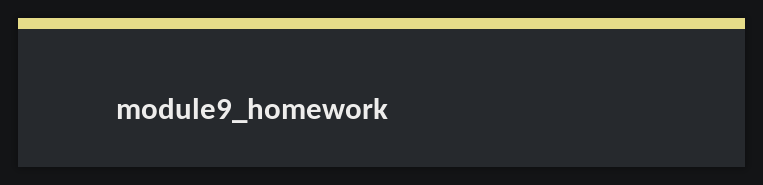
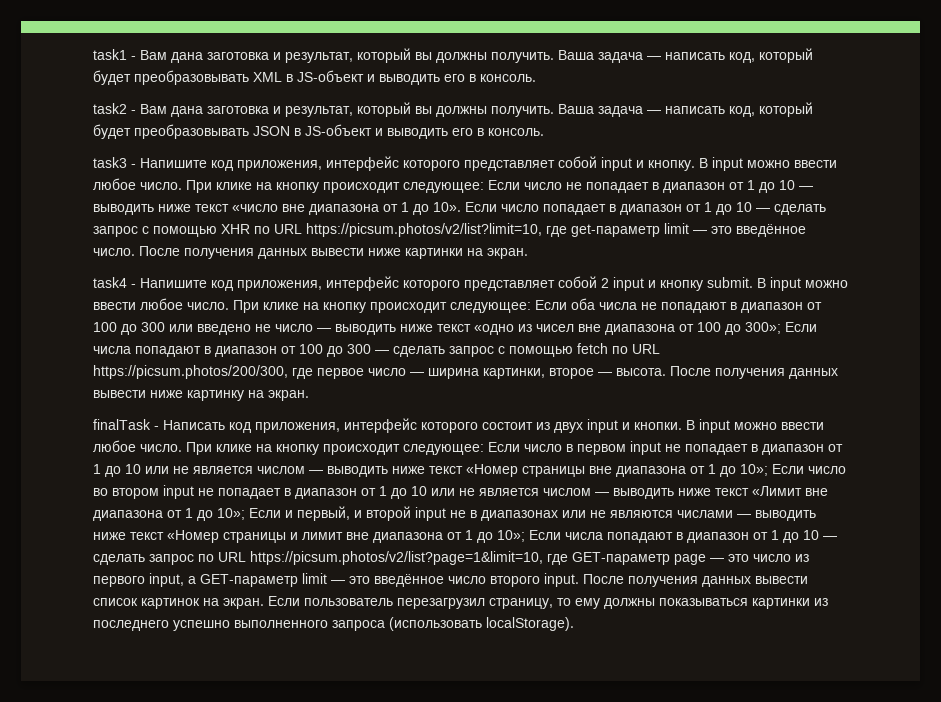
- module9_homework
+ task1 - Вам дана заготовка и результат, который вы должны получить. Ваша задача — написать код, который будет преобразовывать XML в JS-объект и выводить его в консоль.
+ task2 - Вам дана заготовка и результат, который вы должны получить. Ваша задача — написать код, который будет преобразовывать JSON в JS-объект и выводить его в консоль.
+ task3 - Напишите код приложения, интерфейс которого представляет собой input и кнопку. В input можно ввести любое число. При клике на кнопку происходит следующее: Если число не попадает в диапазон от 1 до 10 — выводить ниже текст «число вне диапазона от 1 до 10». Если число попадает в диапазон от 1 до 10 — сделать запрос c помощью XHR по URL https://picsum.photos/v2/list?limit=10, где get-параметр limit — это введённое число. После получения данных вывести ниже картинки на экран.
+ task4 - Напишите код приложения, интерфейс которого представляет собой 2 input и кнопку submit. В input можно ввести любое число. При клике на кнопку происходит следующее: Если оба числа не попадают в диапазон от 100 до 300 или введено не число — выводить ниже текст «одно из чисел вне диапазона от 100 до 300»; Если числа попадают в диапазон от 100 до 300 — сделать запрос c помощью fetch по URL https://picsum.photos/200/300, где первое число — ширина картинки, второе — высота. После получения данных вывести ниже картинку на экран.
+ finalTask - Написать код приложения, интерфейс которого состоит из двух input и кнопки. В input можно ввести любое число. При клике на кнопку происходит следующее: Если число в первом input не попадает в диапазон от 1 до 10 или не является числом — выводить ниже текст «Номер страницы вне диапазона от 1 до 10»; Если число во втором input не попадает в диапазон от 1 до 10 или не является числом — выводить ниже текст «Лимит вне диапазона от 1 до 10»; Если и первый, и второй input не в диапазонах или не являются числами — выводить ниже текст «Номер страницы и лимит вне диапазона от 1 до 10»; Если числа попадают в диапазон от 1 до 10 — сделать запрос по URL https://picsum.photos/v2/list?page=1&limit=10, где GET-параметр page — это число из первого input, а GET-параметр limit — это введённое число второго input. После получения данных вывести список картинок на экран. Если пользователь перезагрузил страницу, то ему должны показываться картинки из последнего успешно выполненного запроса (использовать localStorage).

